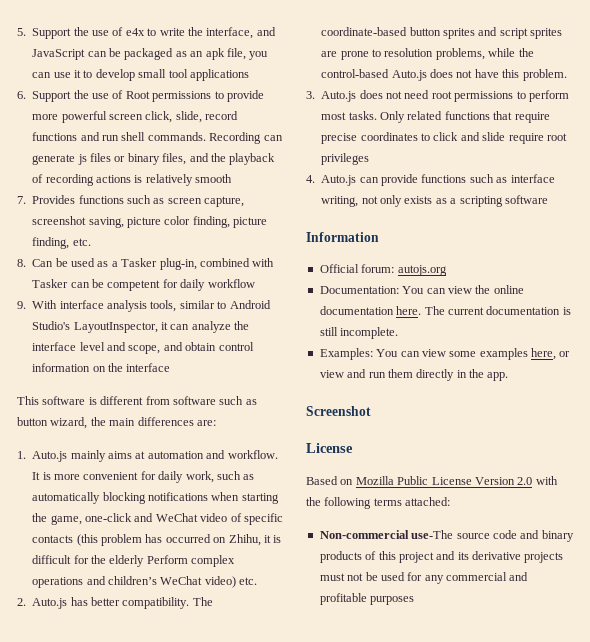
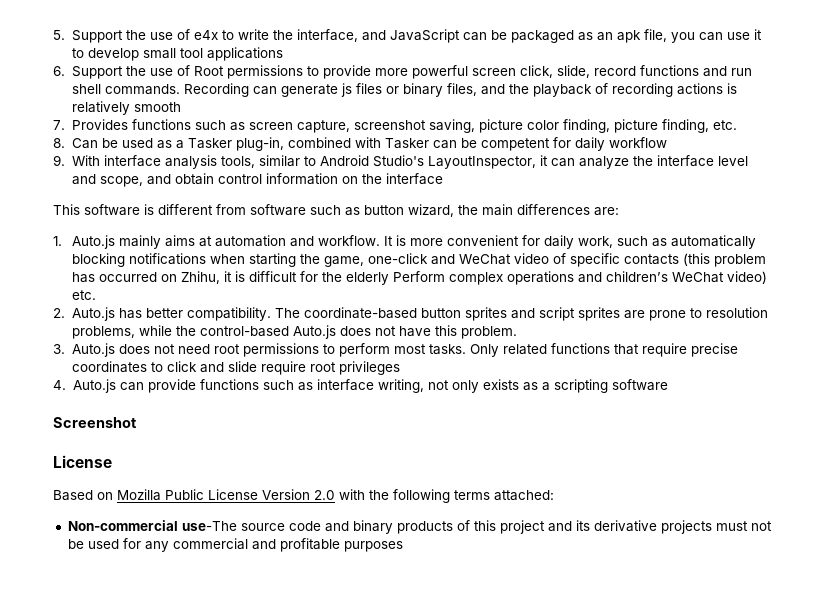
- Information
- Official forum: autojs.org
- Documentation: You can view the online documentation here. The current documentation is still incomplete.
- Examples: You can view some examples here, or view and run them directly in the app.

